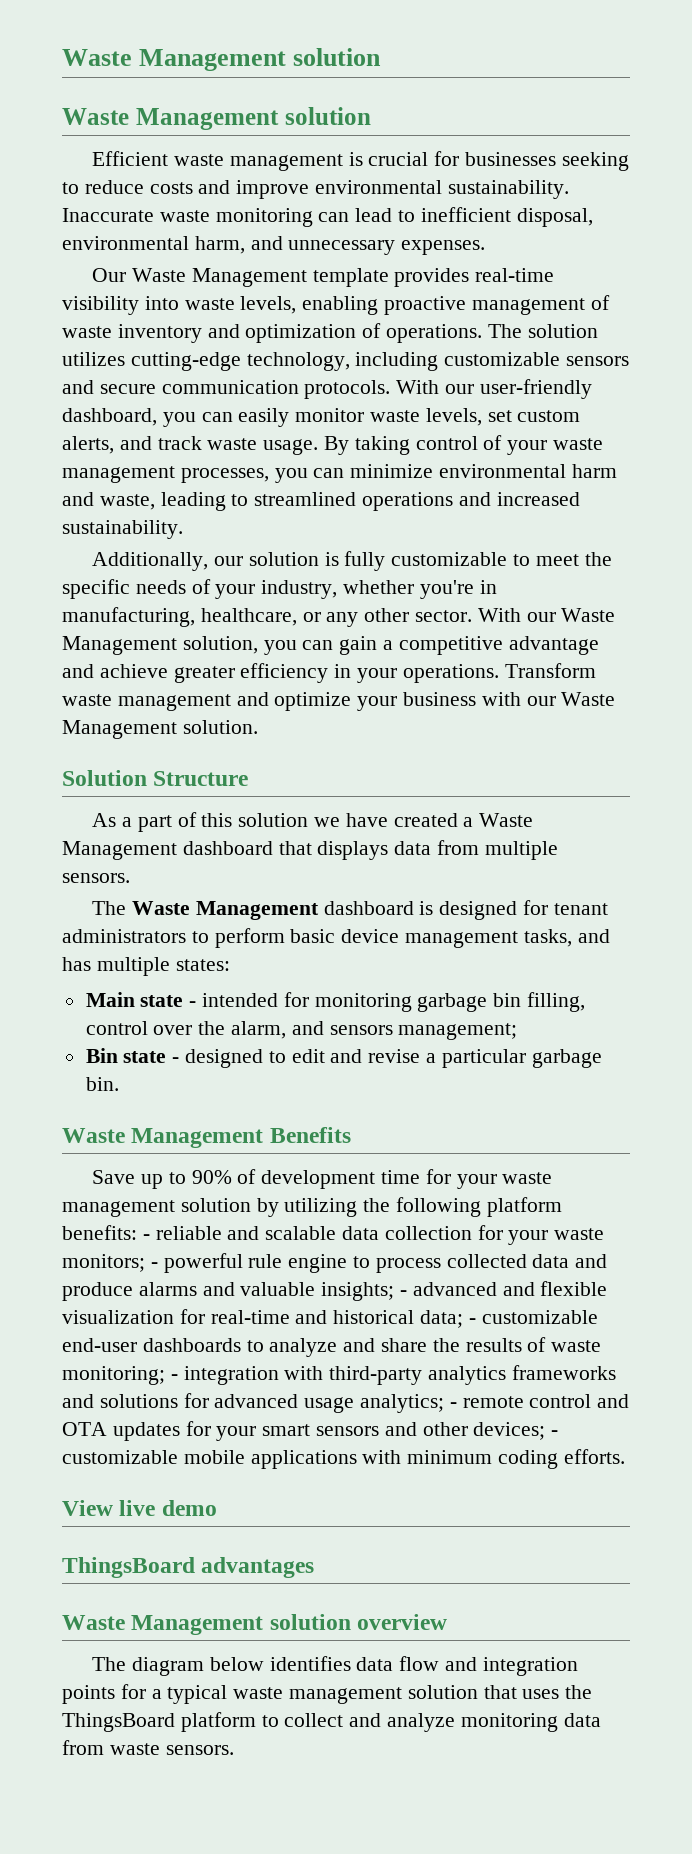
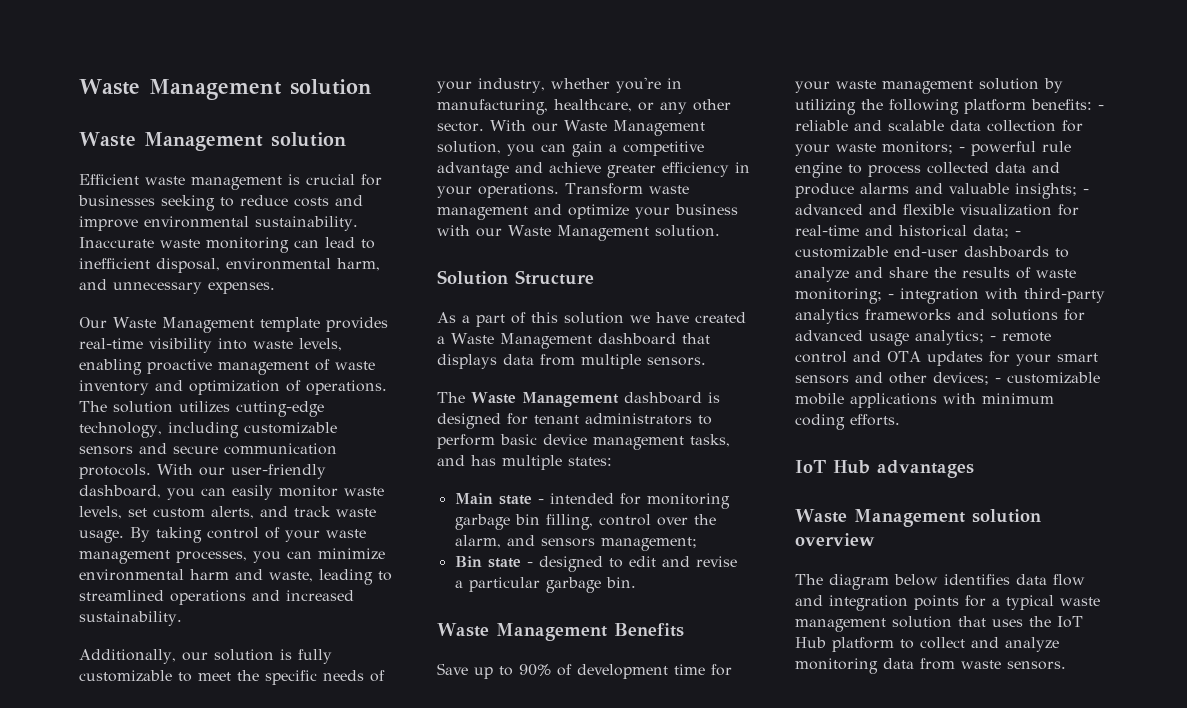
- View live demo
- ThingsBoard advantages
+ IoT Hub advantages
- The diagram below identifies data flow and integration points for a typical waste management solution that uses the ThingsBoard platform to collect and analyze monitoring data from waste sensors.
+ The diagram below identifies data flow and integration points for a typical waste management solution that uses the IoT Hub platform to collect and analyze monitoring data from waste sensors.

